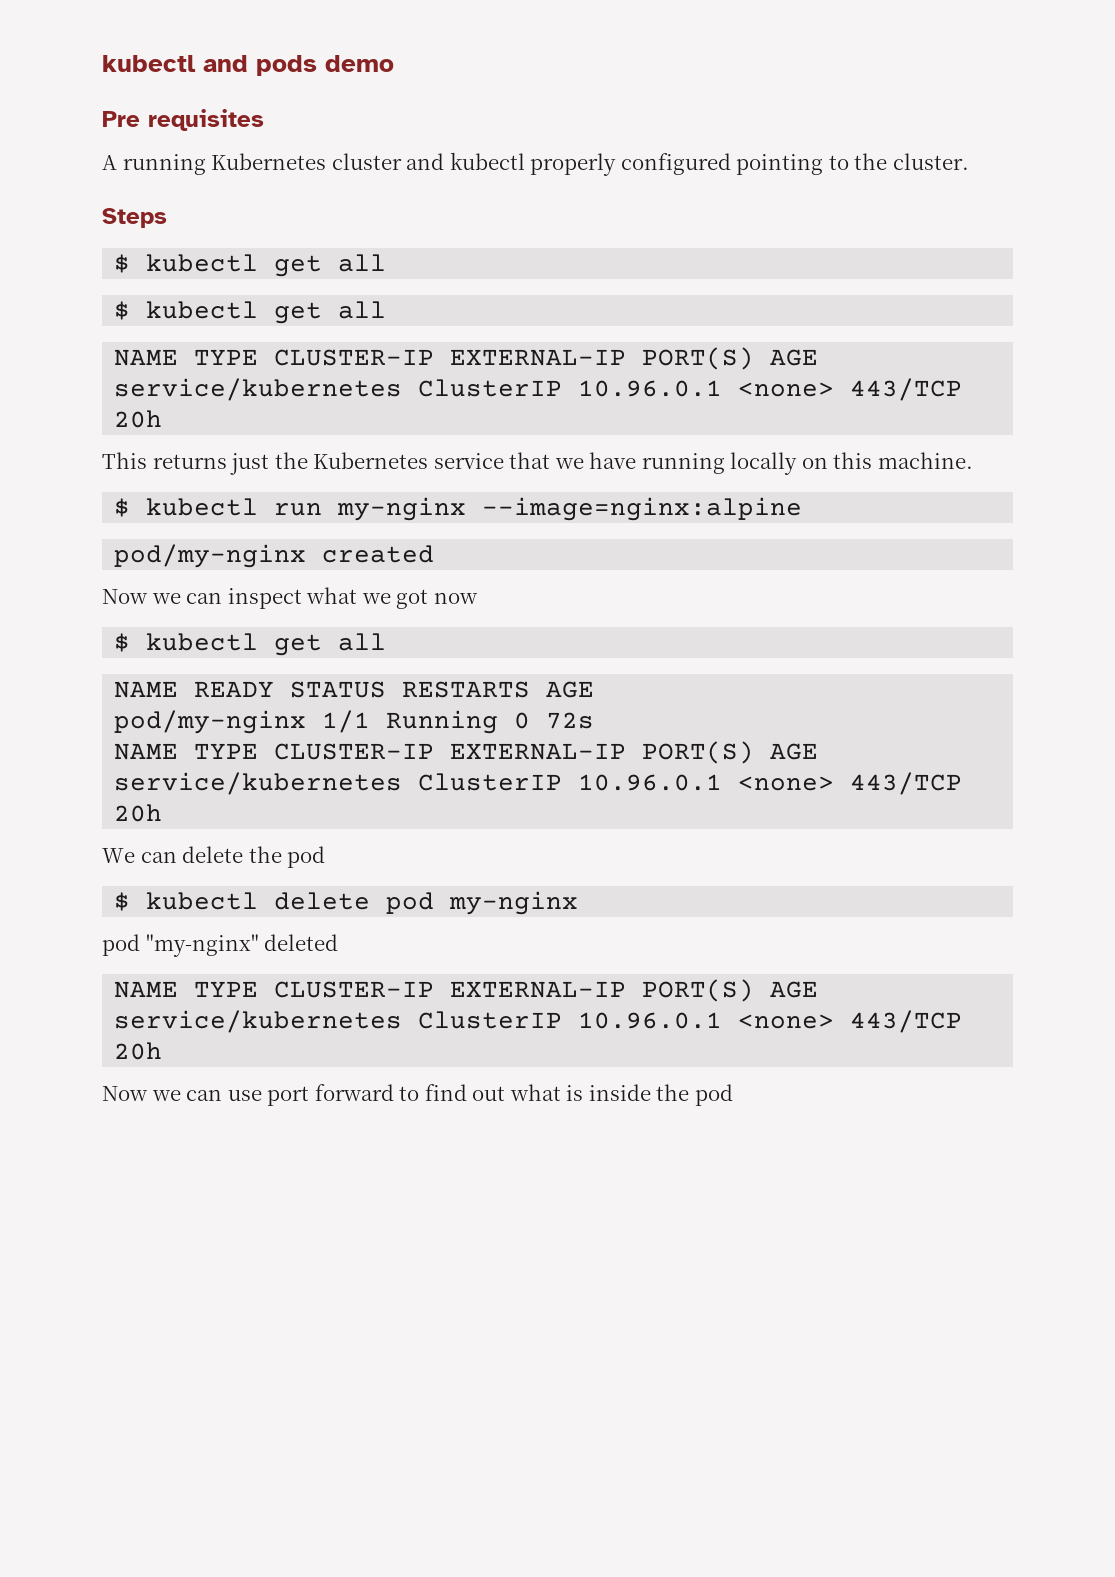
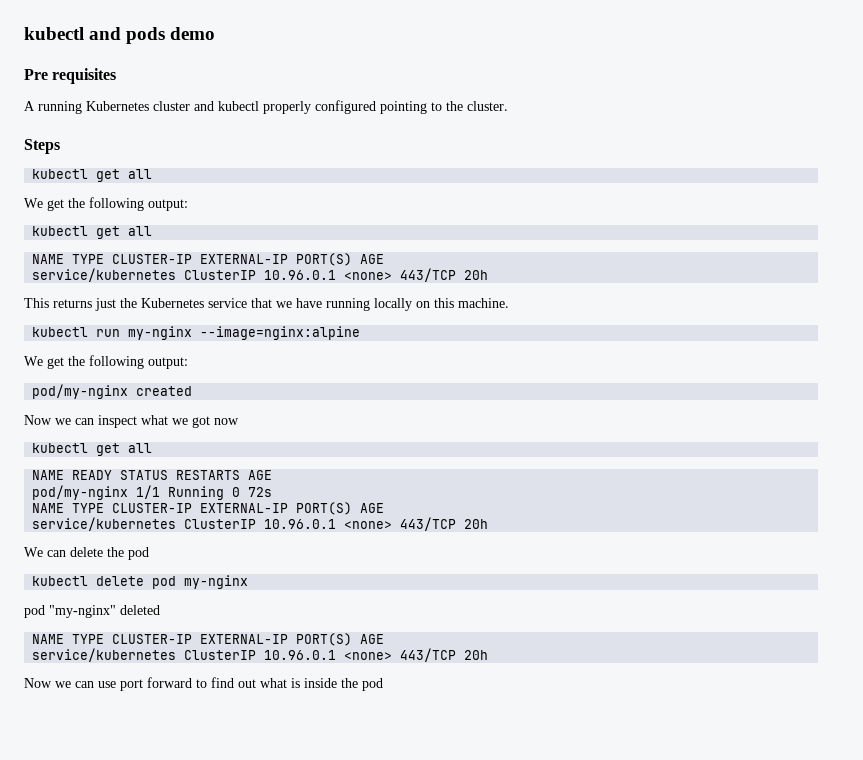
  Steps
- $ kubectl get all
- $ kubectl get all
+ kubectl get all
+ We get the following output:
+ kubectl get all
- $ kubectl run my-nginx --image=nginx:alpine
+ kubectl run my-nginx --image=nginx:alpine
+ We get the following output:
  Now we can inspect what we got now
- $ kubectl get all
+ kubectl get all
- $ kubectl delete pod my-nginx
+ kubectl delete pod my-nginx

